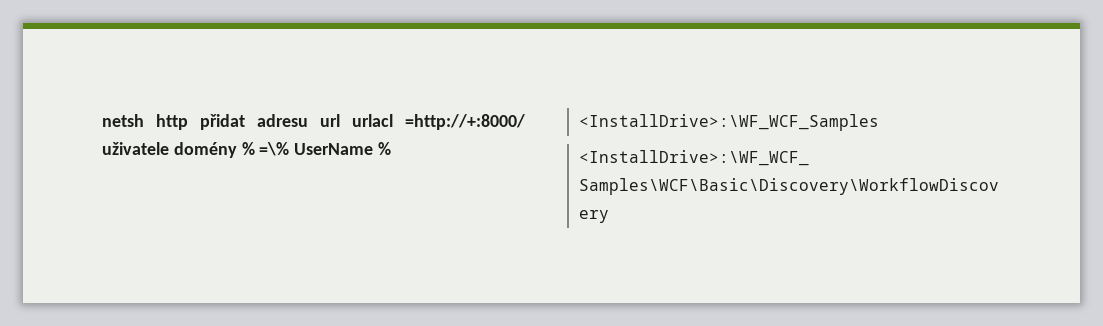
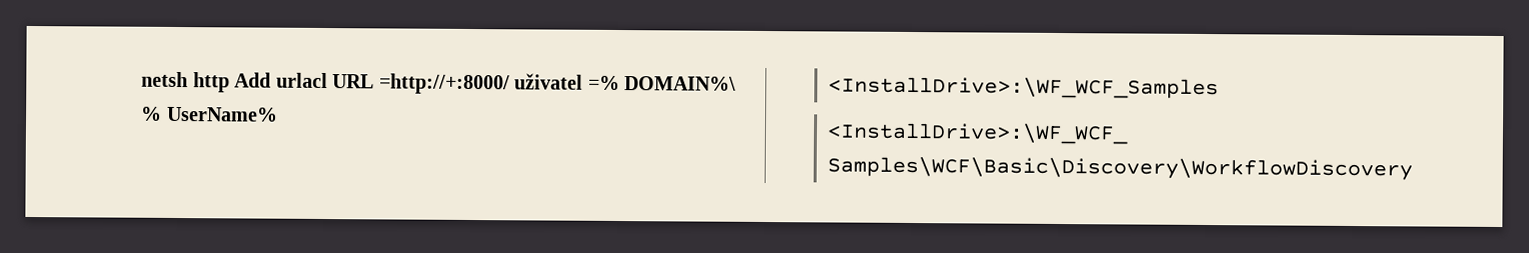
- netsh http přidat adresu url urlacl =http://+:8000/ uživatele domény % =\% UserName %
+ netsh http Add urlacl URL =http://+:8000/ uživatel =% DOMAIN%\ % UserName%

